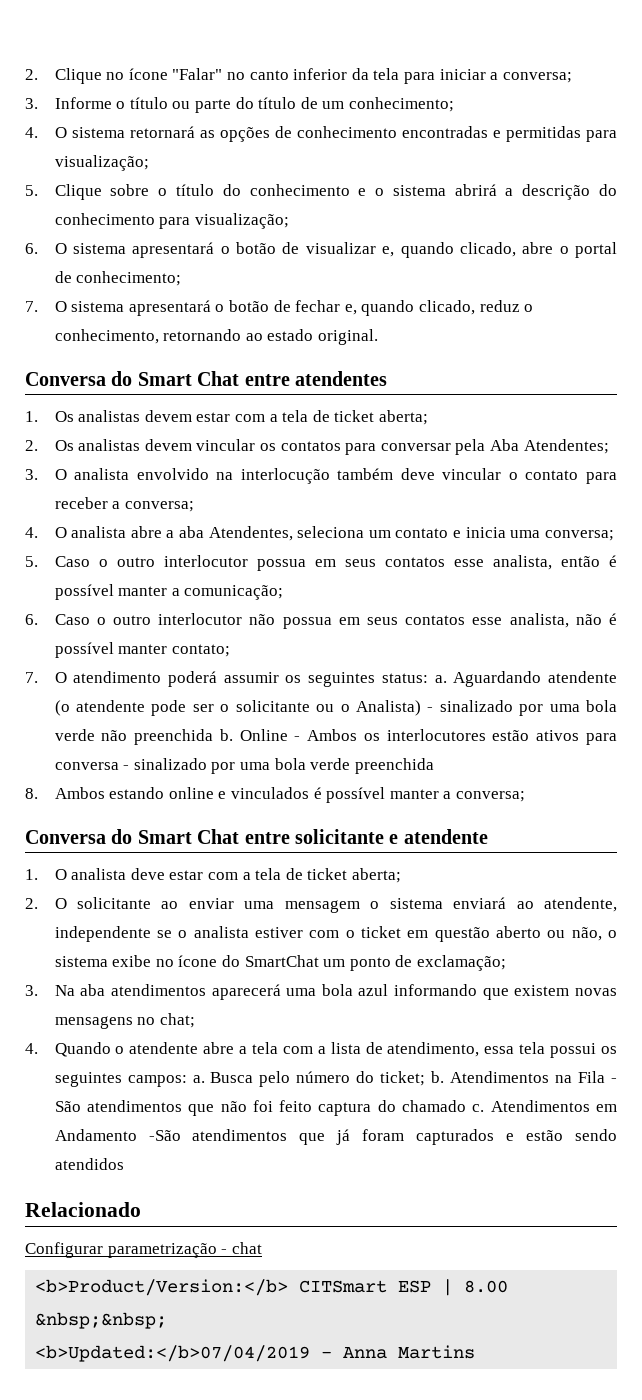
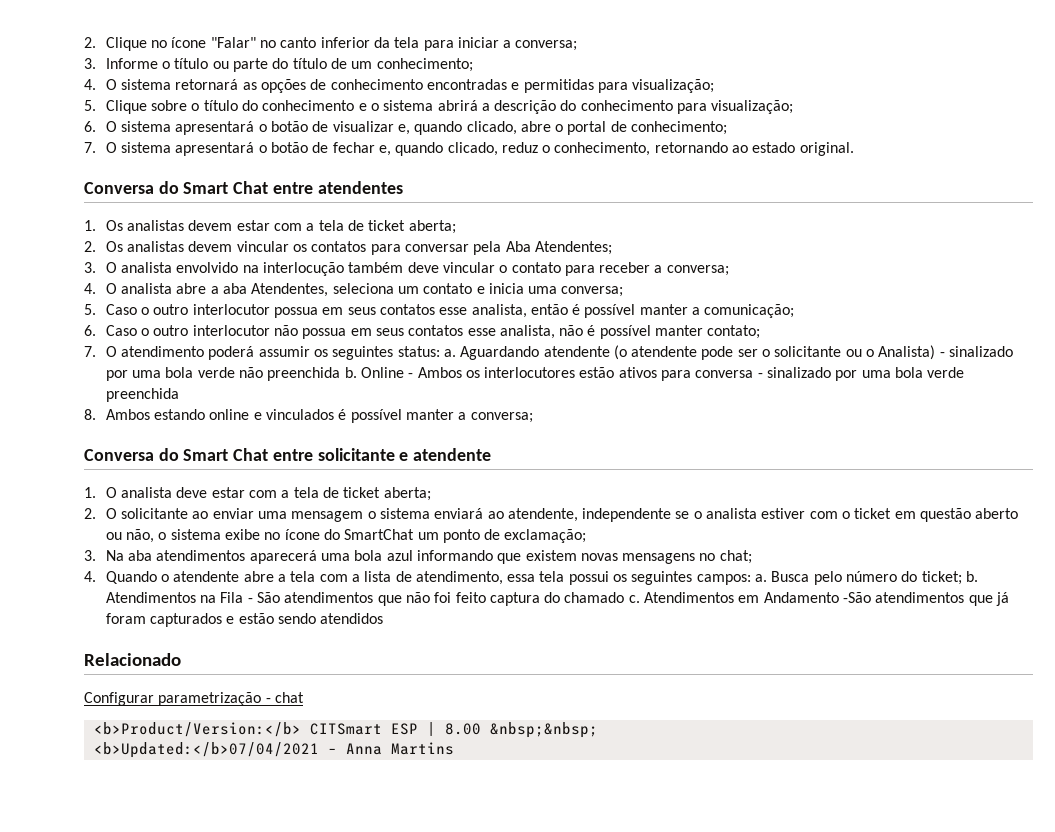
- <b>Updated:</b>07/04/2019 – Anna Martins
+ <b>Updated:</b>07/04/2021 – Anna Martins

